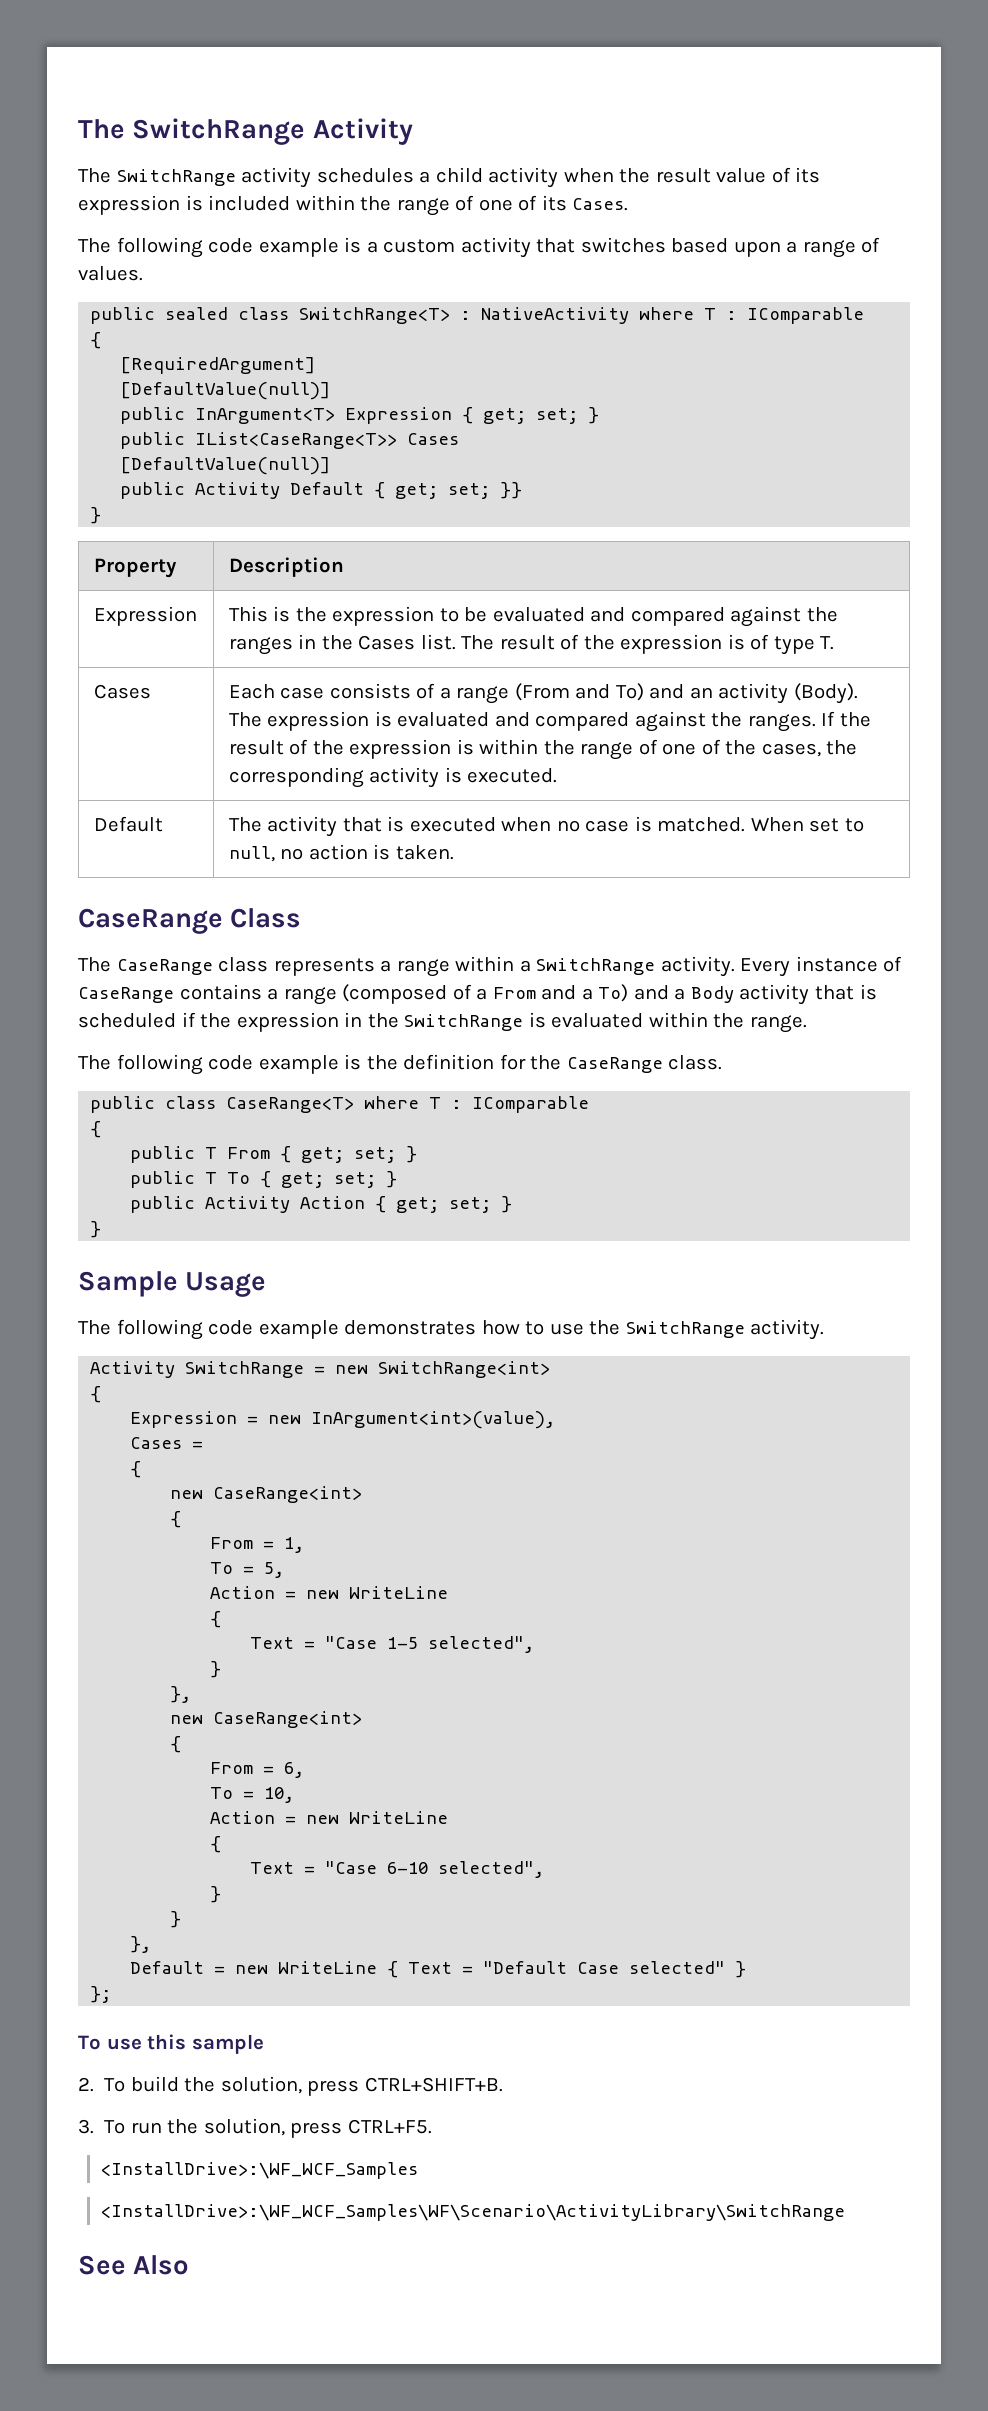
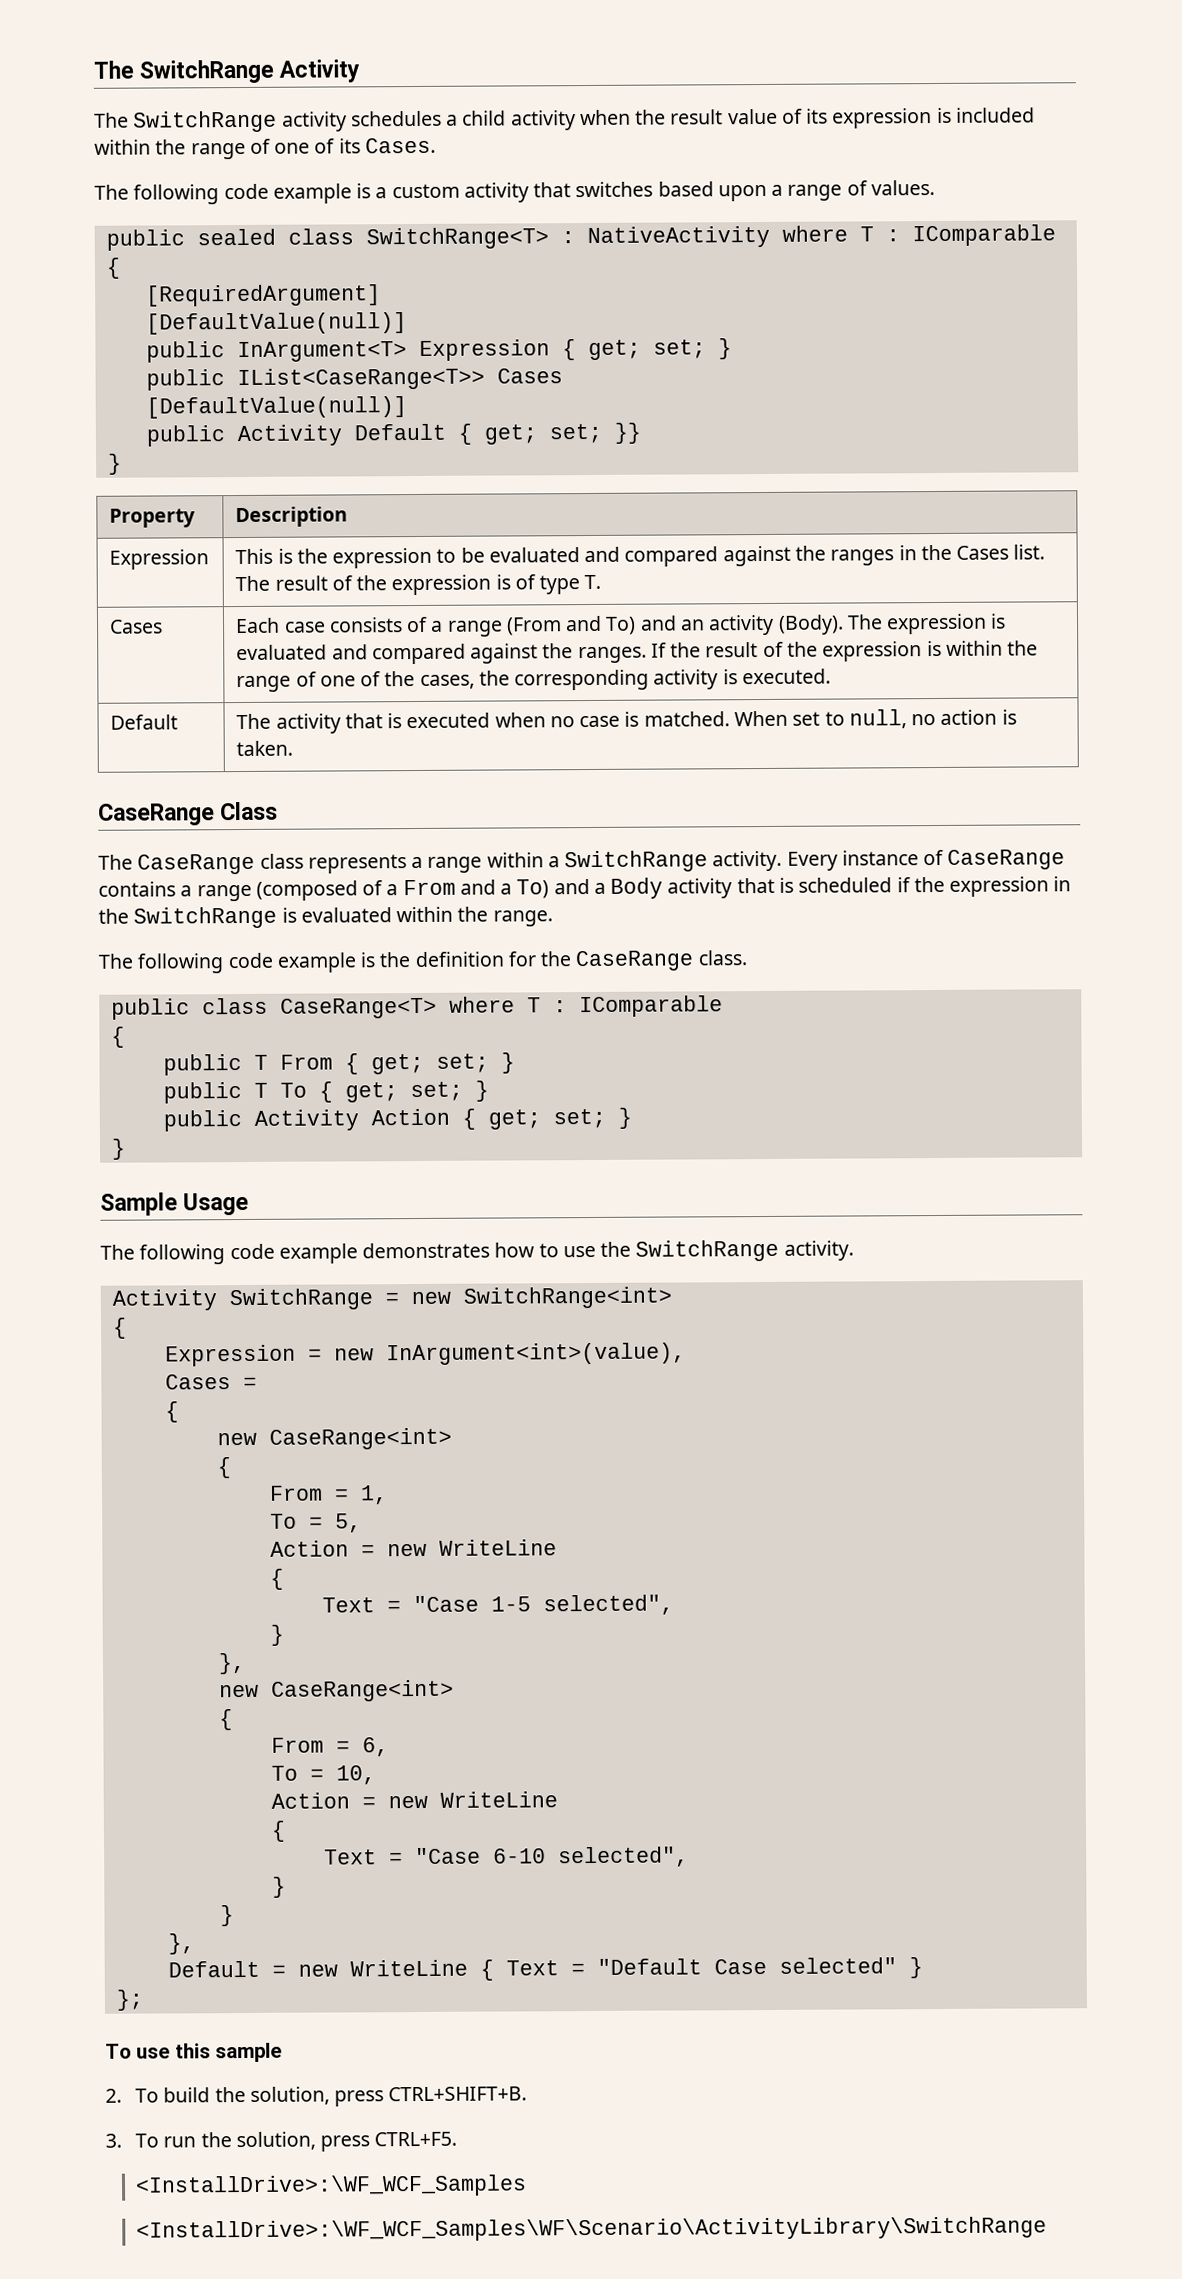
- See Also

